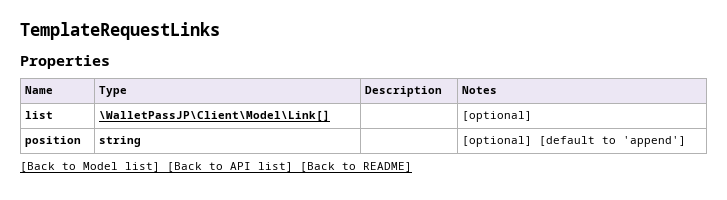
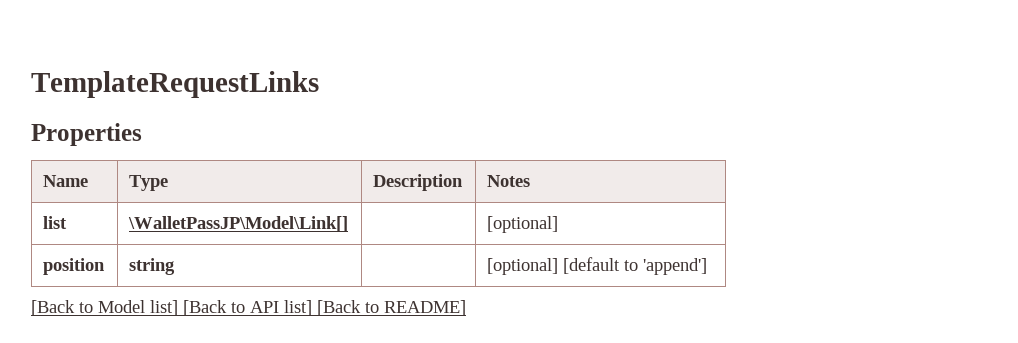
- list | \WalletPassJP\Client\Model\Link[] | | [optional]
+ list | \WalletPassJP\Model\Link[] | | [optional]

